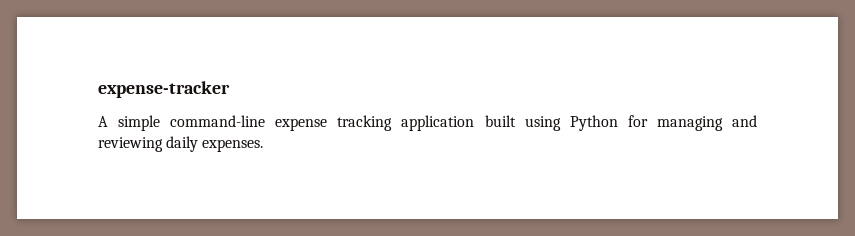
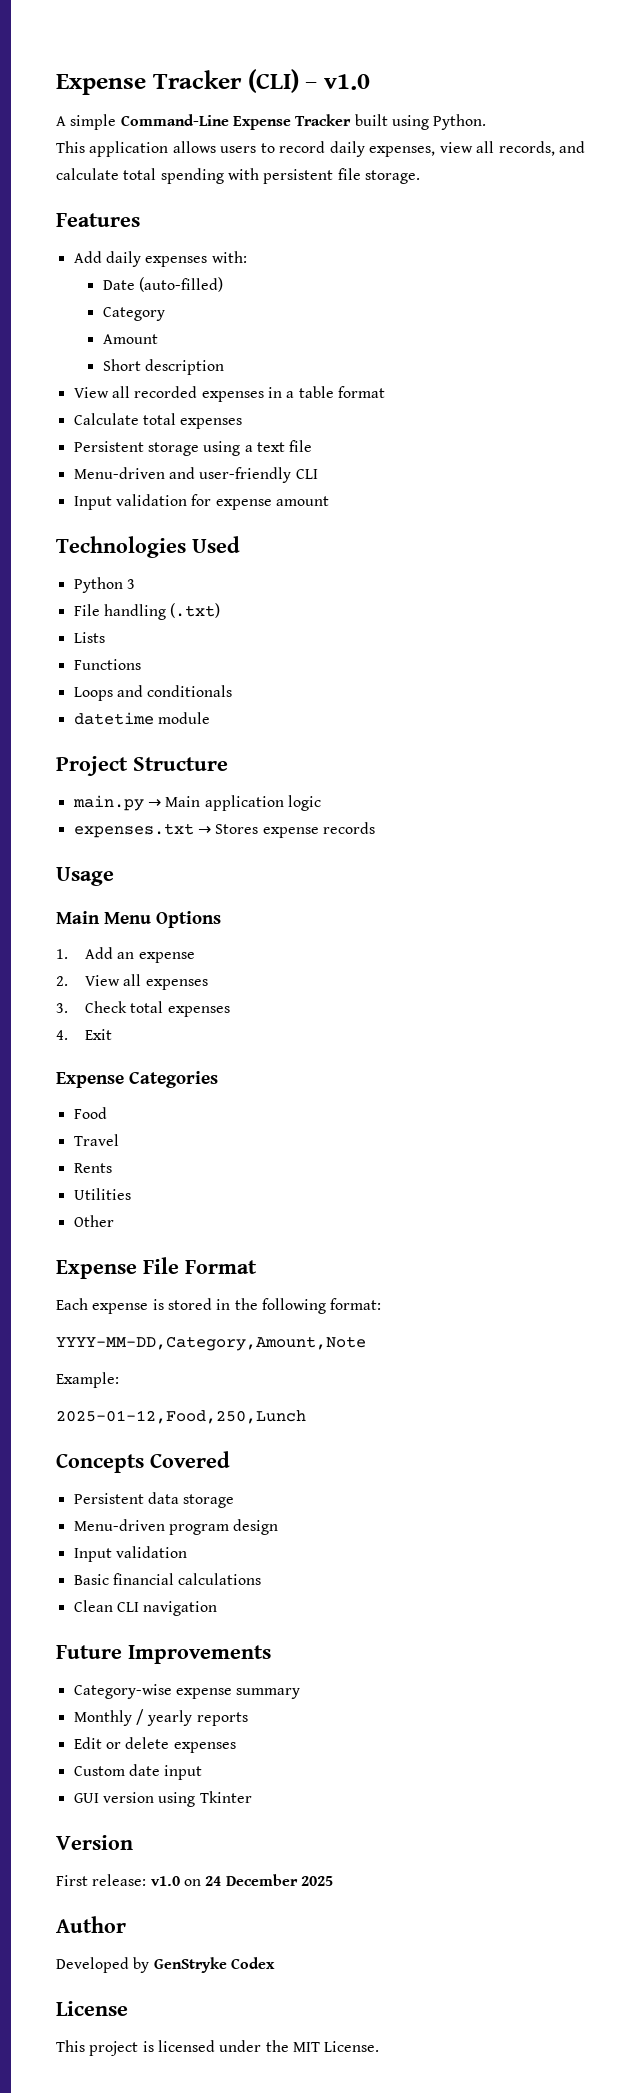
- expense-tracker
- A simple command-line expense tracking application built using Python for managing and reviewing daily expenses.
+ Expense Tracker (CLI) – v1.0
+ A simple Command-Line Expense Tracker built using Python.
+ This application allows users to record daily expenses, view all records, and calculate total spending with persistent file storage.
+ Features
+ Add daily expenses with:
+ Date (auto-filled)
+ Category
+ Amount
+ Short description
+ View all recorded expenses in a table format
+ Calculate total expenses
+ Persistent storage using a text file
+ Menu-driven and user-friendly CLI
+ Input validation for expense amount
+ Technologies Used
+ Python 3
+ File handling (.txt)
+ Lists
+ Functions
+ Loops and conditionals
+ datetime module
+ Project Structure
+ main.py → Main application logic
+ expenses.txt → Stores expense records
+ Usage
+ Main Menu Options
+ 1. Add an expense
+ 2. View all expenses
+ 3. Check total expenses
+ 4. Exit
+ Expense Categories
+ Food
+ Travel
+ Rents
+ Utilities
+ Other
+ Expense File Format
+ Each expense is stored in the following format:
+ YYYY-MM-DD,Category,Amount,Note
+ Example:
+ 2025-01-12,Food,250,Lunch
+ Concepts Covered
+ Persistent data storage
+ Menu-driven program design
+ Input validation
+ Basic financial calculations
+ Clean CLI navigation
+ Future Improvements
+ Category-wise expense summary
+ Monthly / yearly reports
+ Edit or delete expenses
+ Custom date input
+ GUI version using Tkinter
+ Version
+ First release: v1.0 on 24 December 2025
+ Author
+ Developed by GenStryke Codex
+ License
+ This project is licensed under the MIT License.

